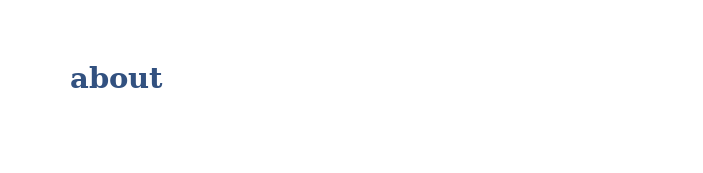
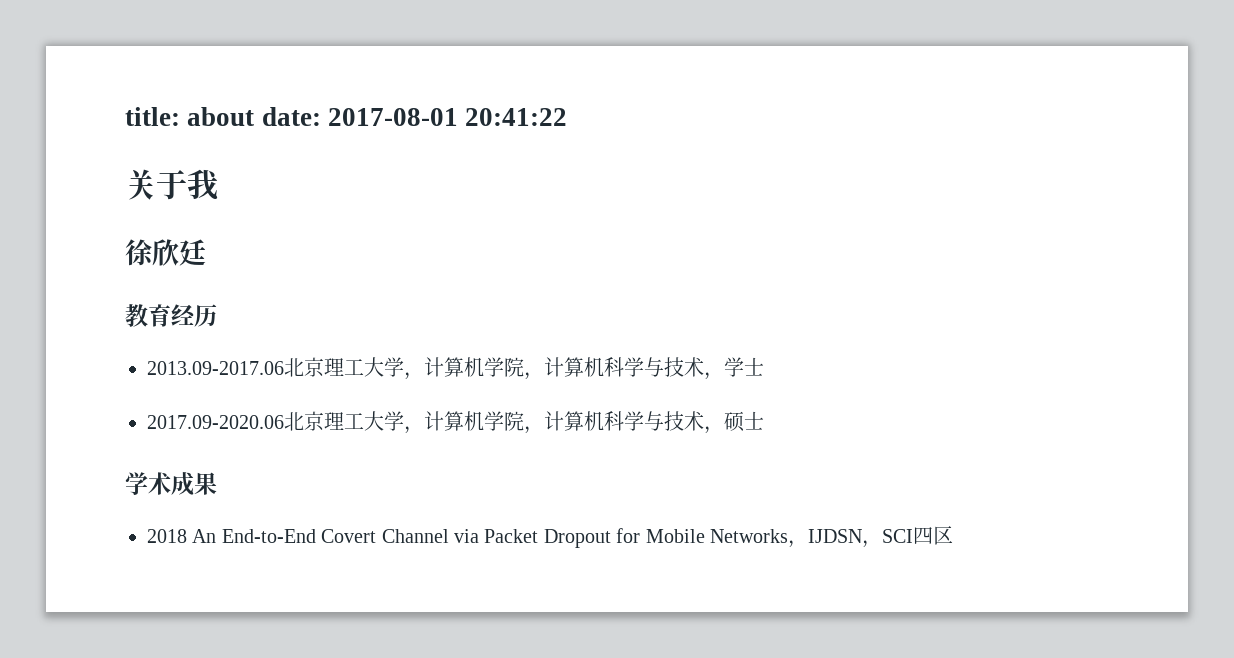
- about
+ title: about date: 2017-08-01 20:41:22
+ 关于我
+ 徐欣廷
+ 教育经历
+ 2013.09-2017.06北京理工大学，计算机学院，计算机科学与技术，学士
+ 2017.09-2020.06北京理工大学，计算机学院，计算机科学与技术，硕士
+ 学术成果
+ 2018 An End-to-End Covert Channel via Packet Dropout for Mobile Networks，IJDSN，SCI四区

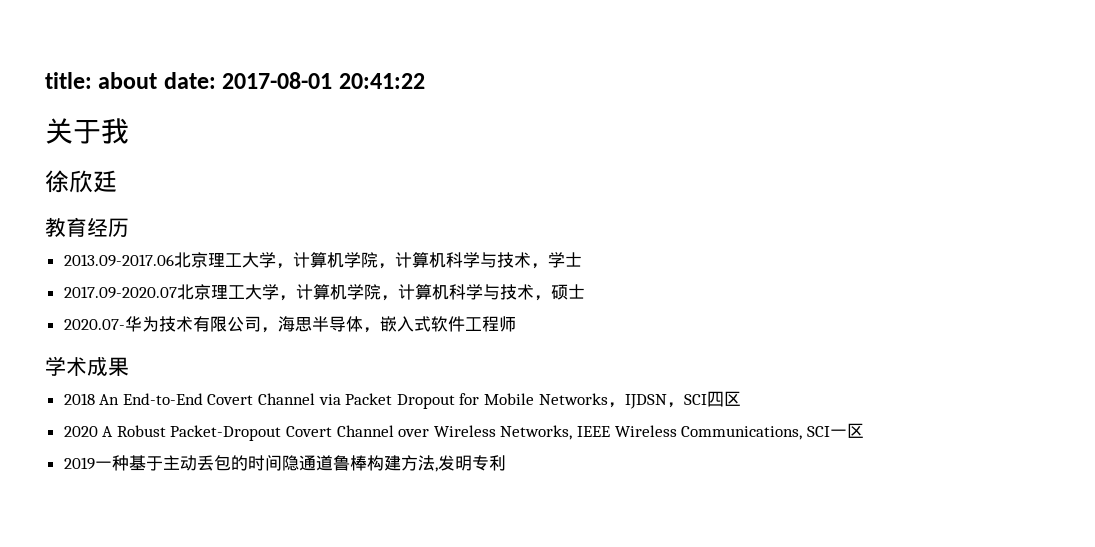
- 2017.09-2020.06北京理工大学，计算机学院，计算机科学与技术，硕士
+ 2017.09-2020.07北京理工大学，计算机学院，计算机科学与技术，硕士
+ 2020.07-华为技术有限公司，海思半导体，嵌入式软件工程师
+ 2020 A Robust Packet-Dropout Covert Channel over Wireless Networks, IEEE Wireless Communications, SCI一区
+ 2019一种基于主动丢包的时间隐通道鲁棒构建方法,发明专利

